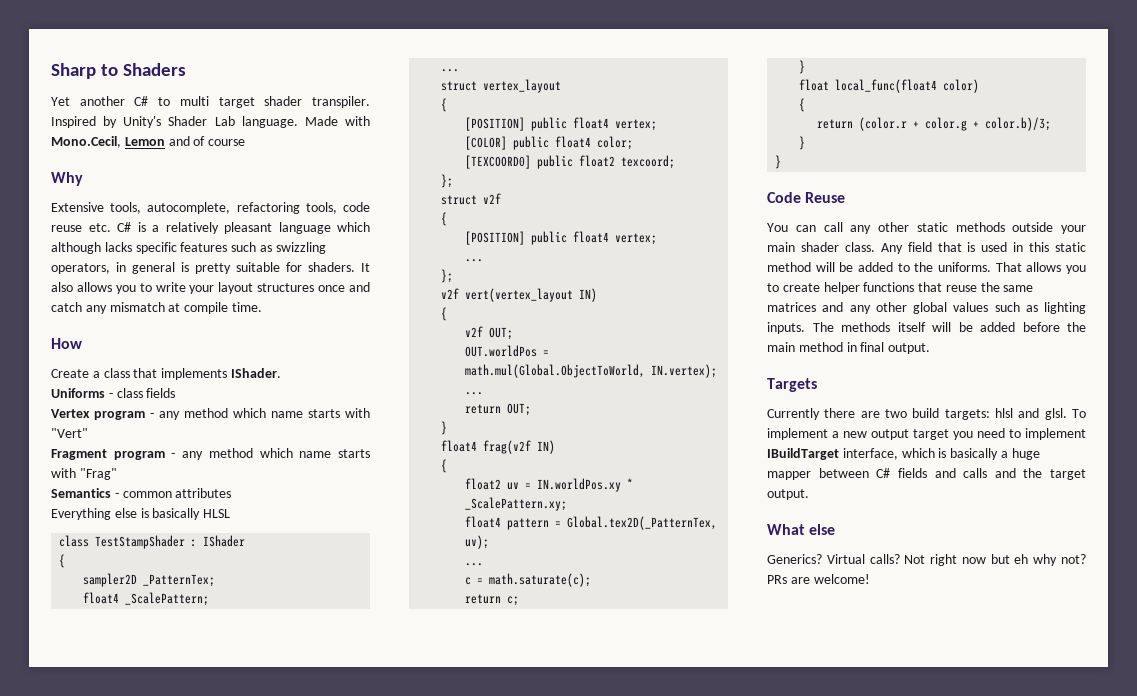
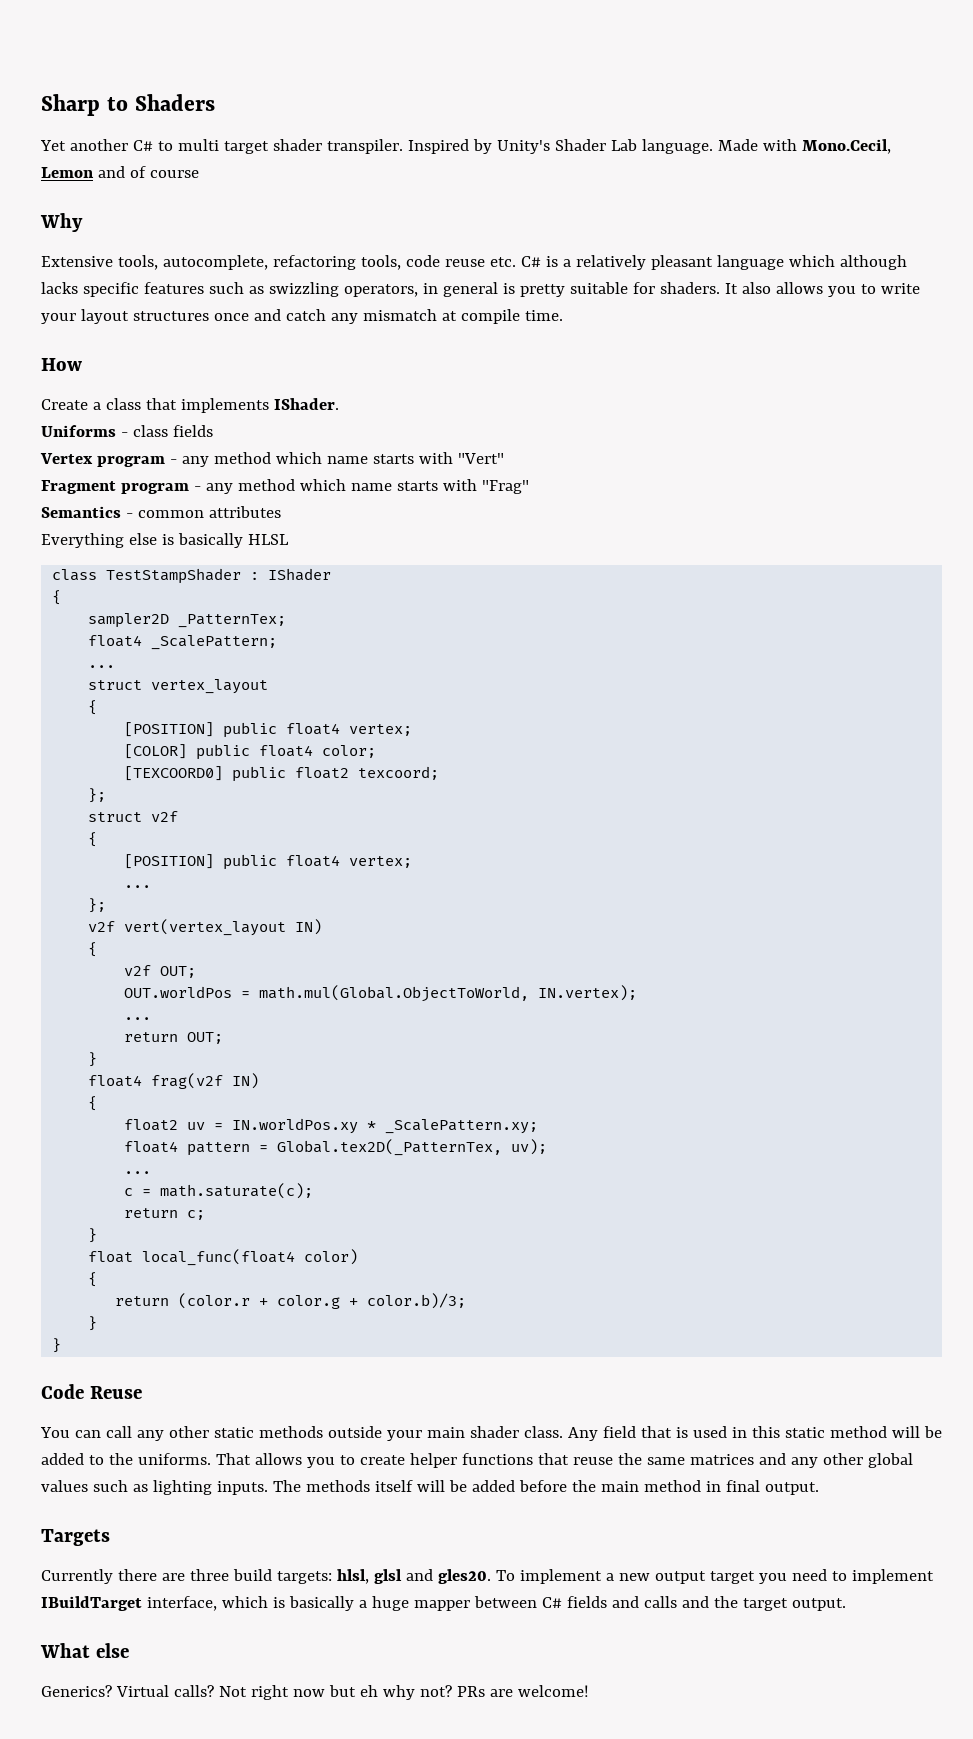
- Currently there are two build targets: hlsl and glsl.
+ Currently there are three build targets: hlsl, glsl and gles20.

